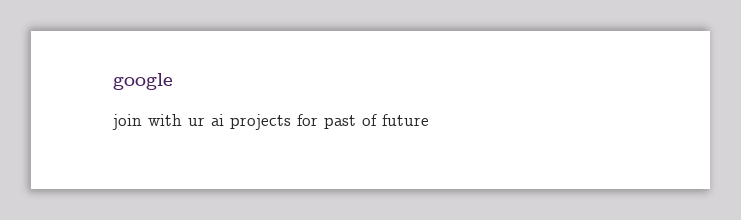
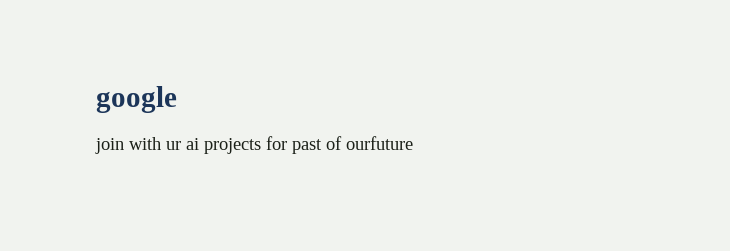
- join with ur ai projects for past of future
+ join with ur ai projects for past of ourfuture

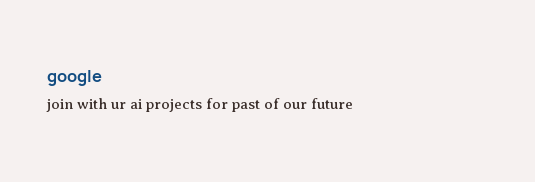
- join with ur ai projects for past of ourfuture
+ join with ur ai projects for past of our future

